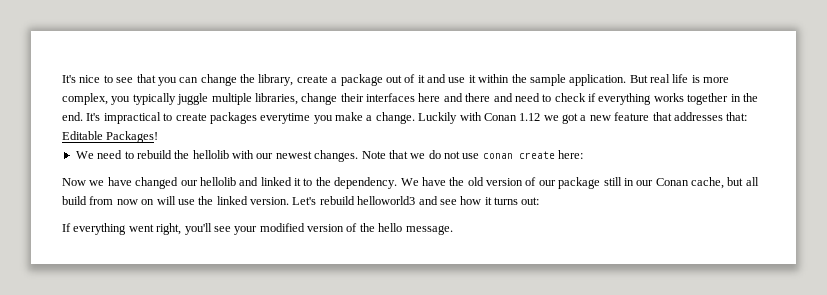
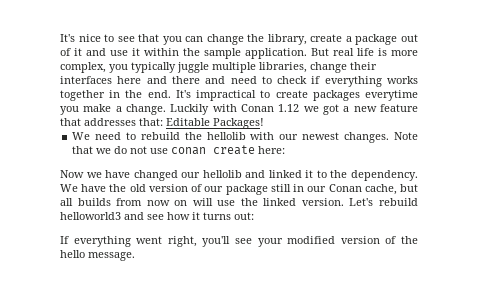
- We have the old version of our package still in our Conan cache, but all build from now on will use the linked version.
+ We have the old version of our package still in our Conan cache, but all builds from now on will use the linked version.

